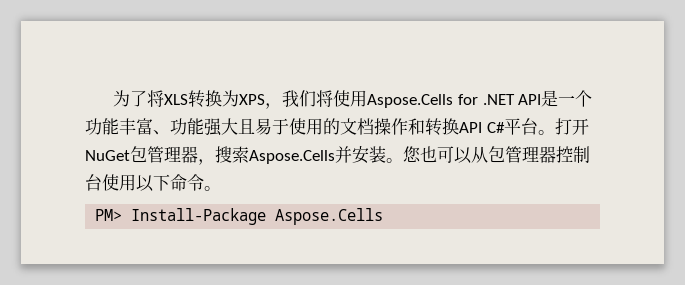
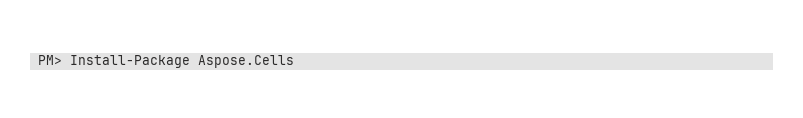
- 为了将XLS转换为XPS，我们将使用Aspose.Cells for .NET API是一个功能丰富、功能强大且易于使用的文档操作和转换API C#平台。打开NuGet包管理器，搜索Aspose.Cells并安装。您也可以从包管理器控制台使用以下命令。

